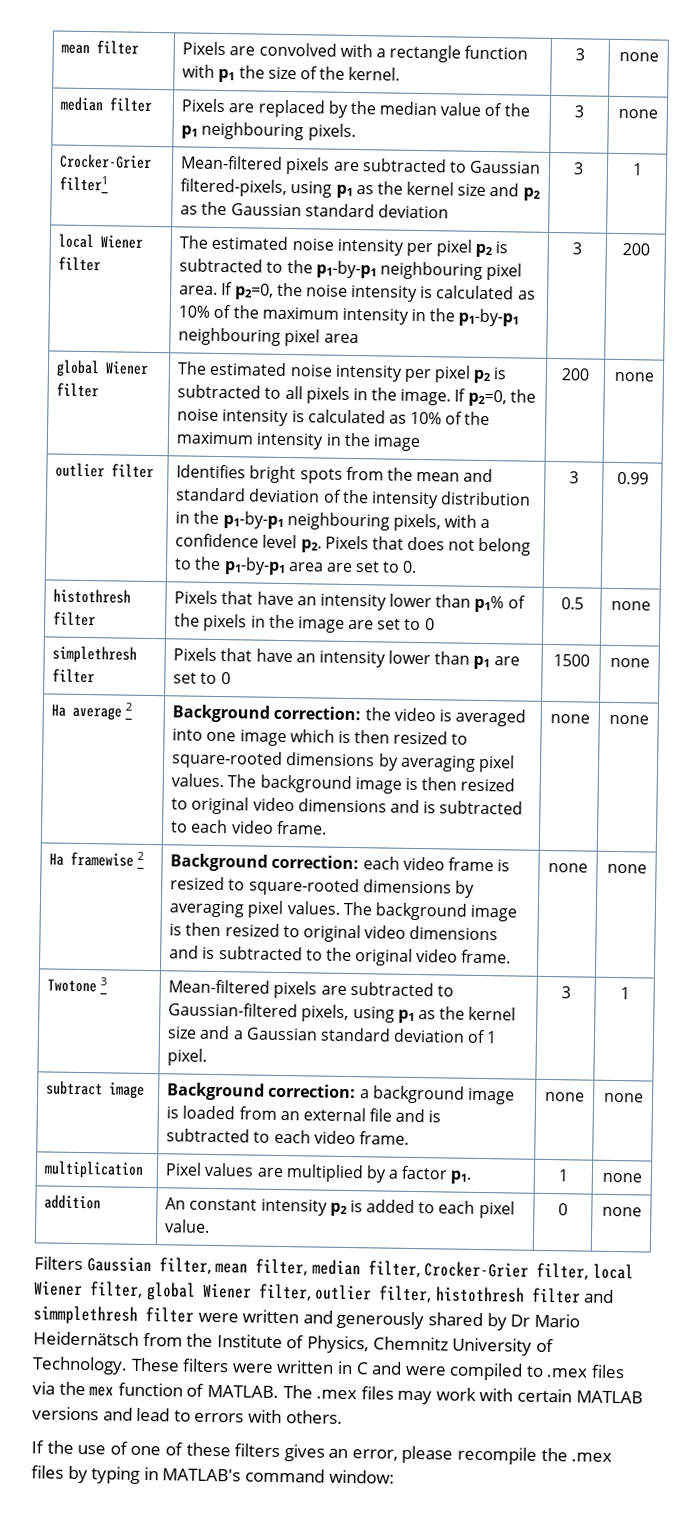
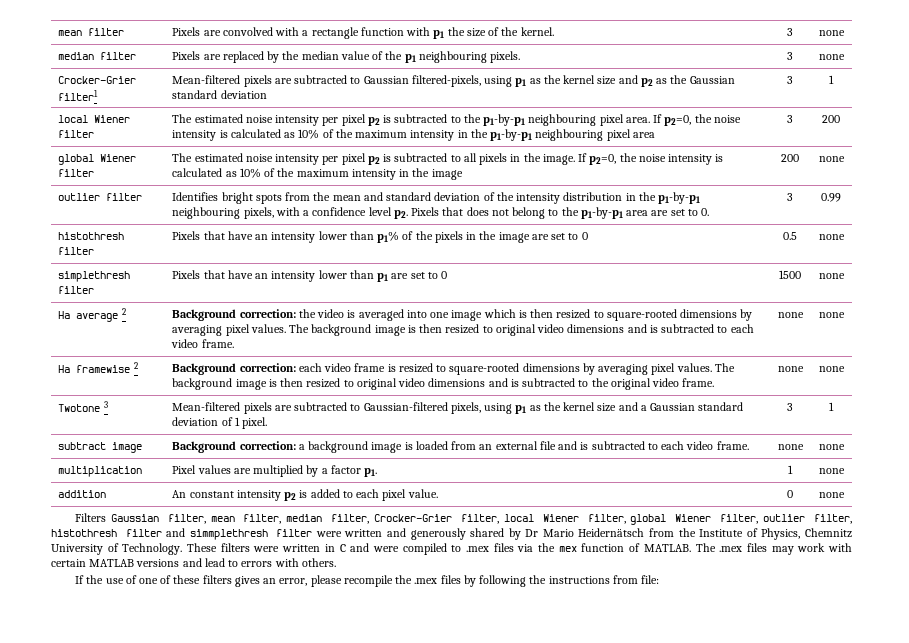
- If the use of one of these filters gives an error, please recompile the .mex files by typing in MATLAB's command window:
+ If the use of one of these filters gives an error, please recompile the .mex files by following the instructions from file:

